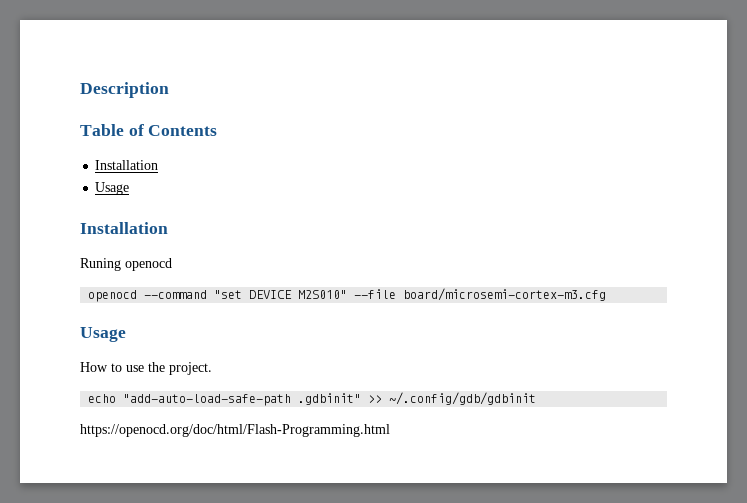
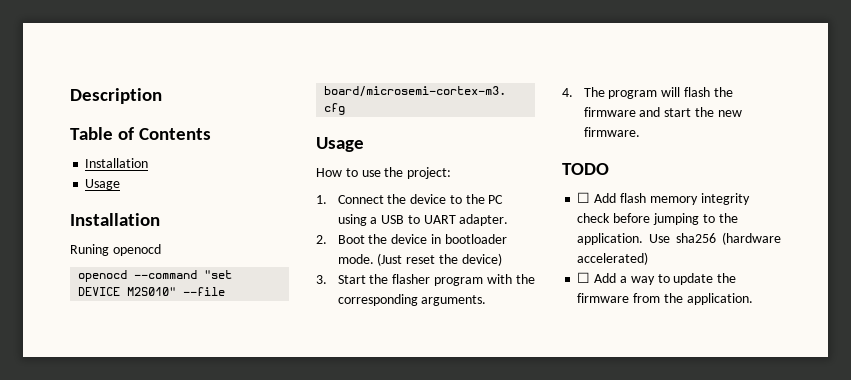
- How to use the project.
- echo "add-auto-load-safe-path .gdbinit" >> ~/.config/gdb/gdbinit
- https://openocd.org/doc/html/Flash-Programming.html
+ How to use the project:
+ 1. Connect the device to the PC using a USB to UART adapter.
+ 2. Boot the device in bootloader mode. (Just reset the device)
+ 3. Start the flasher program with the corresponding arguments.
+ 4. The program will flash the firmware and start the new firmware.
+ TODO
+ ☐ Add flash memory integrity check before jumping to the application. Use sha256 (hardware accelerated)
+ ☐ Add a way to update the firmware from the application.

